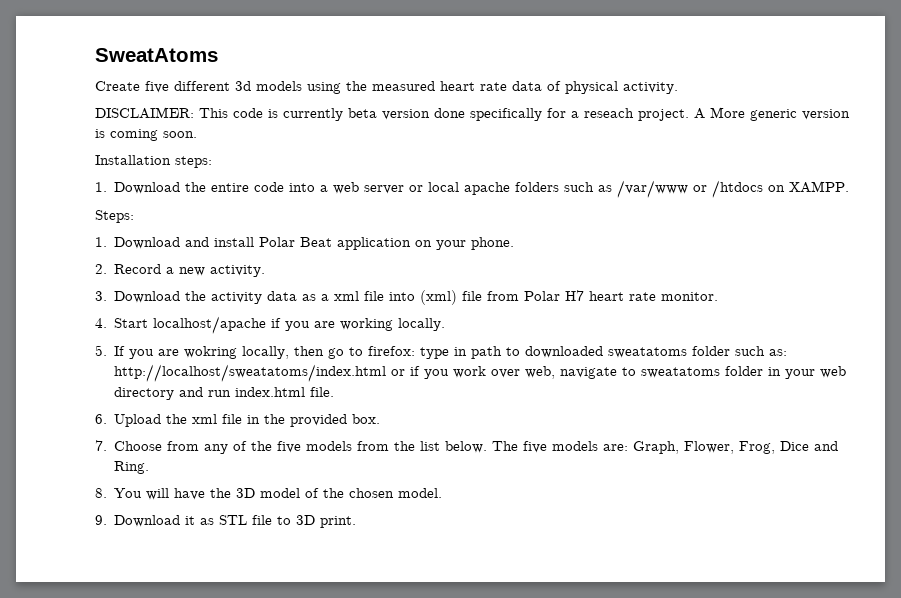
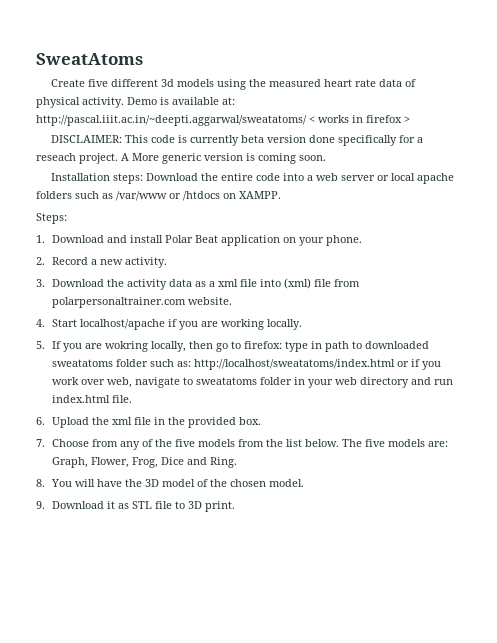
+ Demo is available at: http://pascal.iiit.ac.in/~deepti.aggarwal/sweatatoms/ < works in firefox >
- Installation steps:
- 1. Download the entire code into a web server or local apache folders such as /var/www or /htdocs on XAMPP.
+ Installation steps: Download the entire code into a web server or local apache folders such as /var/www or /htdocs on XAMPP.
- 3. Download the activity data as a xml file into (xml) file from Polar H7 heart rate monitor.
+ 3. Download the activity data as a xml file into (xml) file from polarpersonaltrainer.com website.

